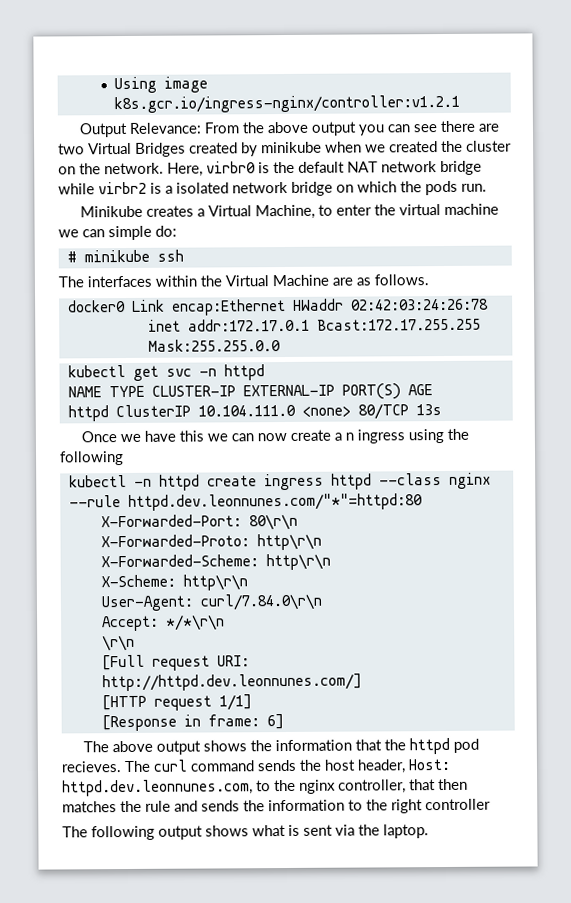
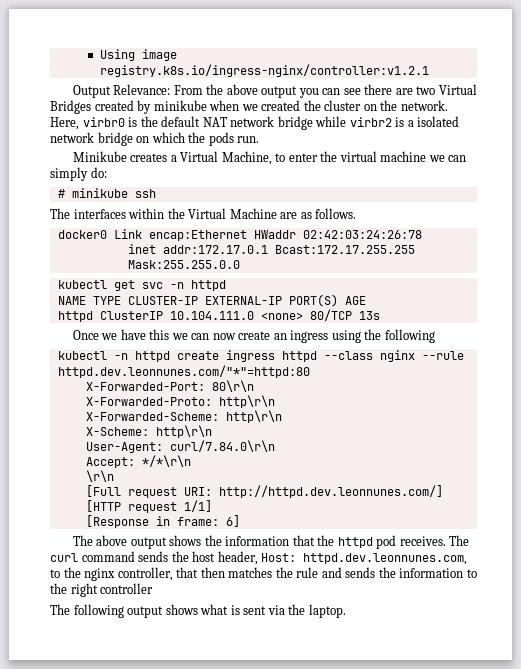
- Using image k8s.gcr.io/ingress-nginx/controller:v1.2.1
+ Using image registry.k8s.io/ingress-nginx/controller:v1.2.1
- Minikube creates a Virtual Machine, to enter the virtual machine we can simple do:
+ Minikube creates a Virtual Machine, to enter the virtual machine we can simply do:
- Once we have this we can now create a n ingress using the following
+ Once we have this we can now create an ingress using the following
- The above output shows the information that the httpd pod recieves.
+ The above output shows the information that the httpd pod receives.

